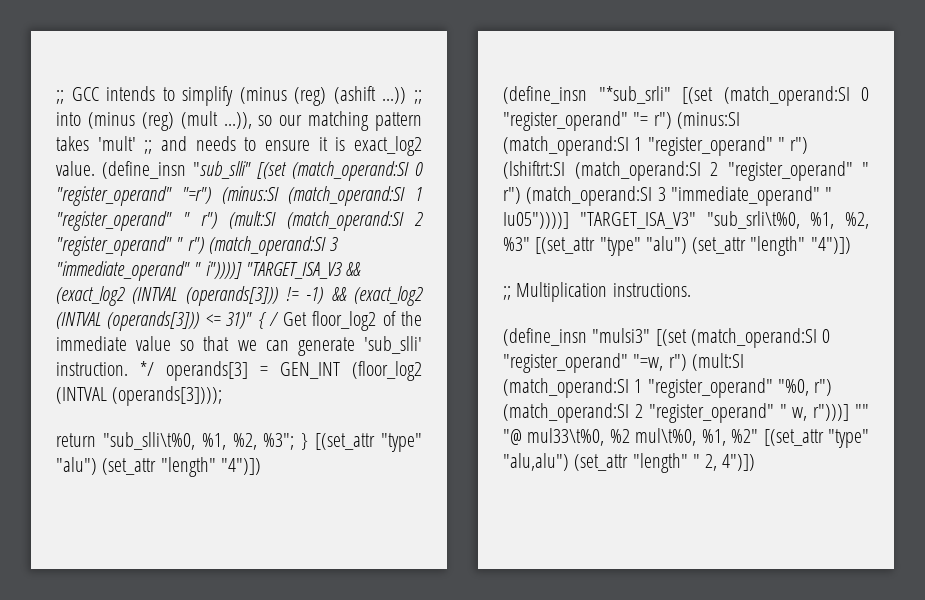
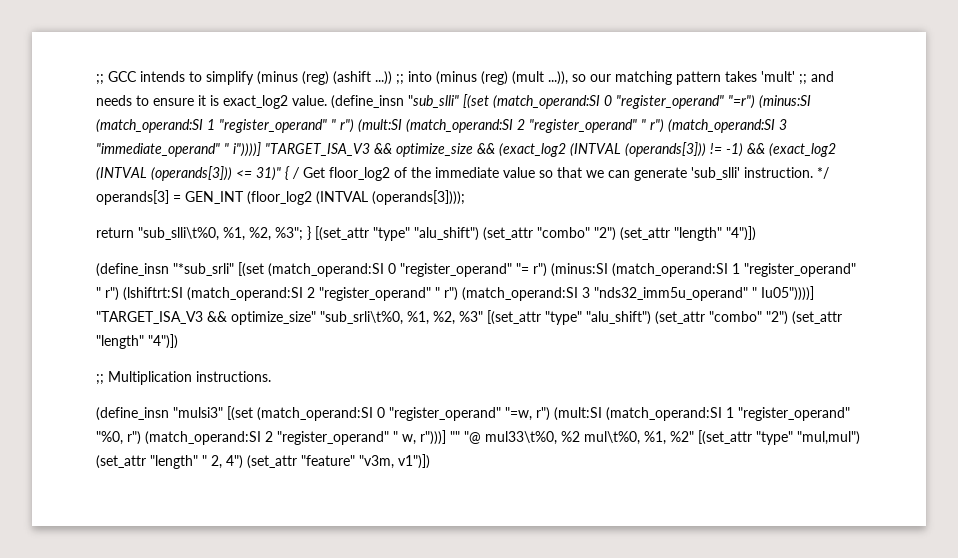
- (define_insn "sub_slli" [(set (match_operand:SI 0 "register_operand" "=r") (minus:SI (match_operand:SI 1 "register_operand" " r") (mult:SI (match_operand:SI 2 "register_operand" " r") (match_operand:SI 3 "immediate_operand" " i"))))] "TARGET_ISA_V3 && (exact_log2 (INTVAL (operands[3])) != -1) && (exact_log2 (INTVAL (operands[3])) <= 31)" { / Get floor_log2 of the immediate value so that we can generate 'sub_slli' instruction.
+ (define_insn "sub_slli" [(set (match_operand:SI 0 "register_operand" "=r") (minus:SI (match_operand:SI 1 "register_operand" " r") (mult:SI (match_operand:SI 2 "register_operand" " r") (match_operand:SI 3 "immediate_operand" " i"))))] "TARGET_ISA_V3 && optimize_size && (exact_log2 (INTVAL (operands[3])) != -1) && (exact_log2 (INTVAL (operands[3])) <= 31)" { / Get floor_log2 of the immediate value so that we can generate 'sub_slli' instruction.
- return "sub_slli\t%0, %1, %2, %3"; } [(set_attr "type" "alu") (set_attr "length" "4")])
+ return "sub_slli\t%0, %1, %2, %3"; } [(set_attr "type" "alu_shift") (set_attr "combo" "2") (set_attr "length" "4")])
- (define_insn "*sub_srli" [(set (match_operand:SI 0 "register_operand" "= r") (minus:SI (match_operand:SI 1 "register_operand" " r") (lshiftrt:SI (match_operand:SI 2 "register_operand" " r") (match_operand:SI 3 "immediate_operand" " Iu05"))))] "TARGET_ISA_V3" "sub_srli\t%0, %1, %2, %3" [(set_attr "type" "alu") (set_attr "length" "4")])
+ (define_insn "*sub_srli" [(set (match_operand:SI 0 "register_operand" "= r") (minus:SI (match_operand:SI 1 "register_operand" " r") (lshiftrt:SI (match_operand:SI 2 "register_operand" " r") (match_operand:SI 3 "nds32_imm5u_operand" " Iu05"))))] "TARGET_ISA_V3 && optimize_size" "sub_srli\t%0, %1, %2, %3" [(set_attr "type" "alu_shift") (set_attr "combo" "2") (set_attr "length" "4")])
- (define_insn "mulsi3" [(set (match_operand:SI 0 "register_operand" "=w, r") (mult:SI (match_operand:SI 1 "register_operand" "%0, r") (match_operand:SI 2 "register_operand" " w, r")))] "" "@ mul33\t%0, %2 mul\t%0, %1, %2" [(set_attr "type" "alu,alu") (set_attr "length" " 2, 4")])
+ (define_insn "mulsi3" [(set (match_operand:SI 0 "register_operand" "=w, r") (mult:SI (match_operand:SI 1 "register_operand" "%0, r") (match_operand:SI 2 "register_operand" " w, r")))] "" "@ mul33\t%0, %2 mul\t%0, %1, %2" [(set_attr "type" "mul,mul") (set_attr "length" " 2, 4") (set_attr "feature" "v3m, v1")])

